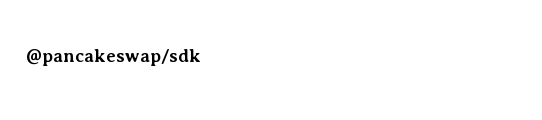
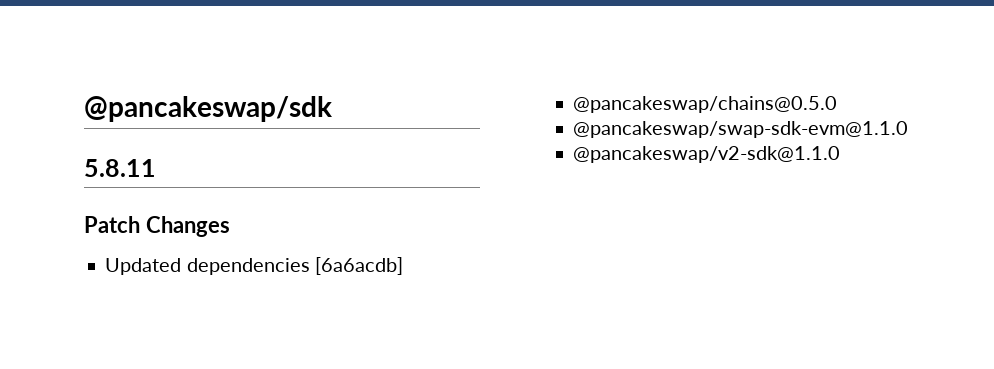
+ 5.8.11
+ Patch Changes
+ Updated dependencies [6a6acdb]
+ @pancakeswap/chains@0.5.0
+ @pancakeswap/swap-sdk-evm@1.1.0
+ @pancakeswap/v2-sdk@1.1.0

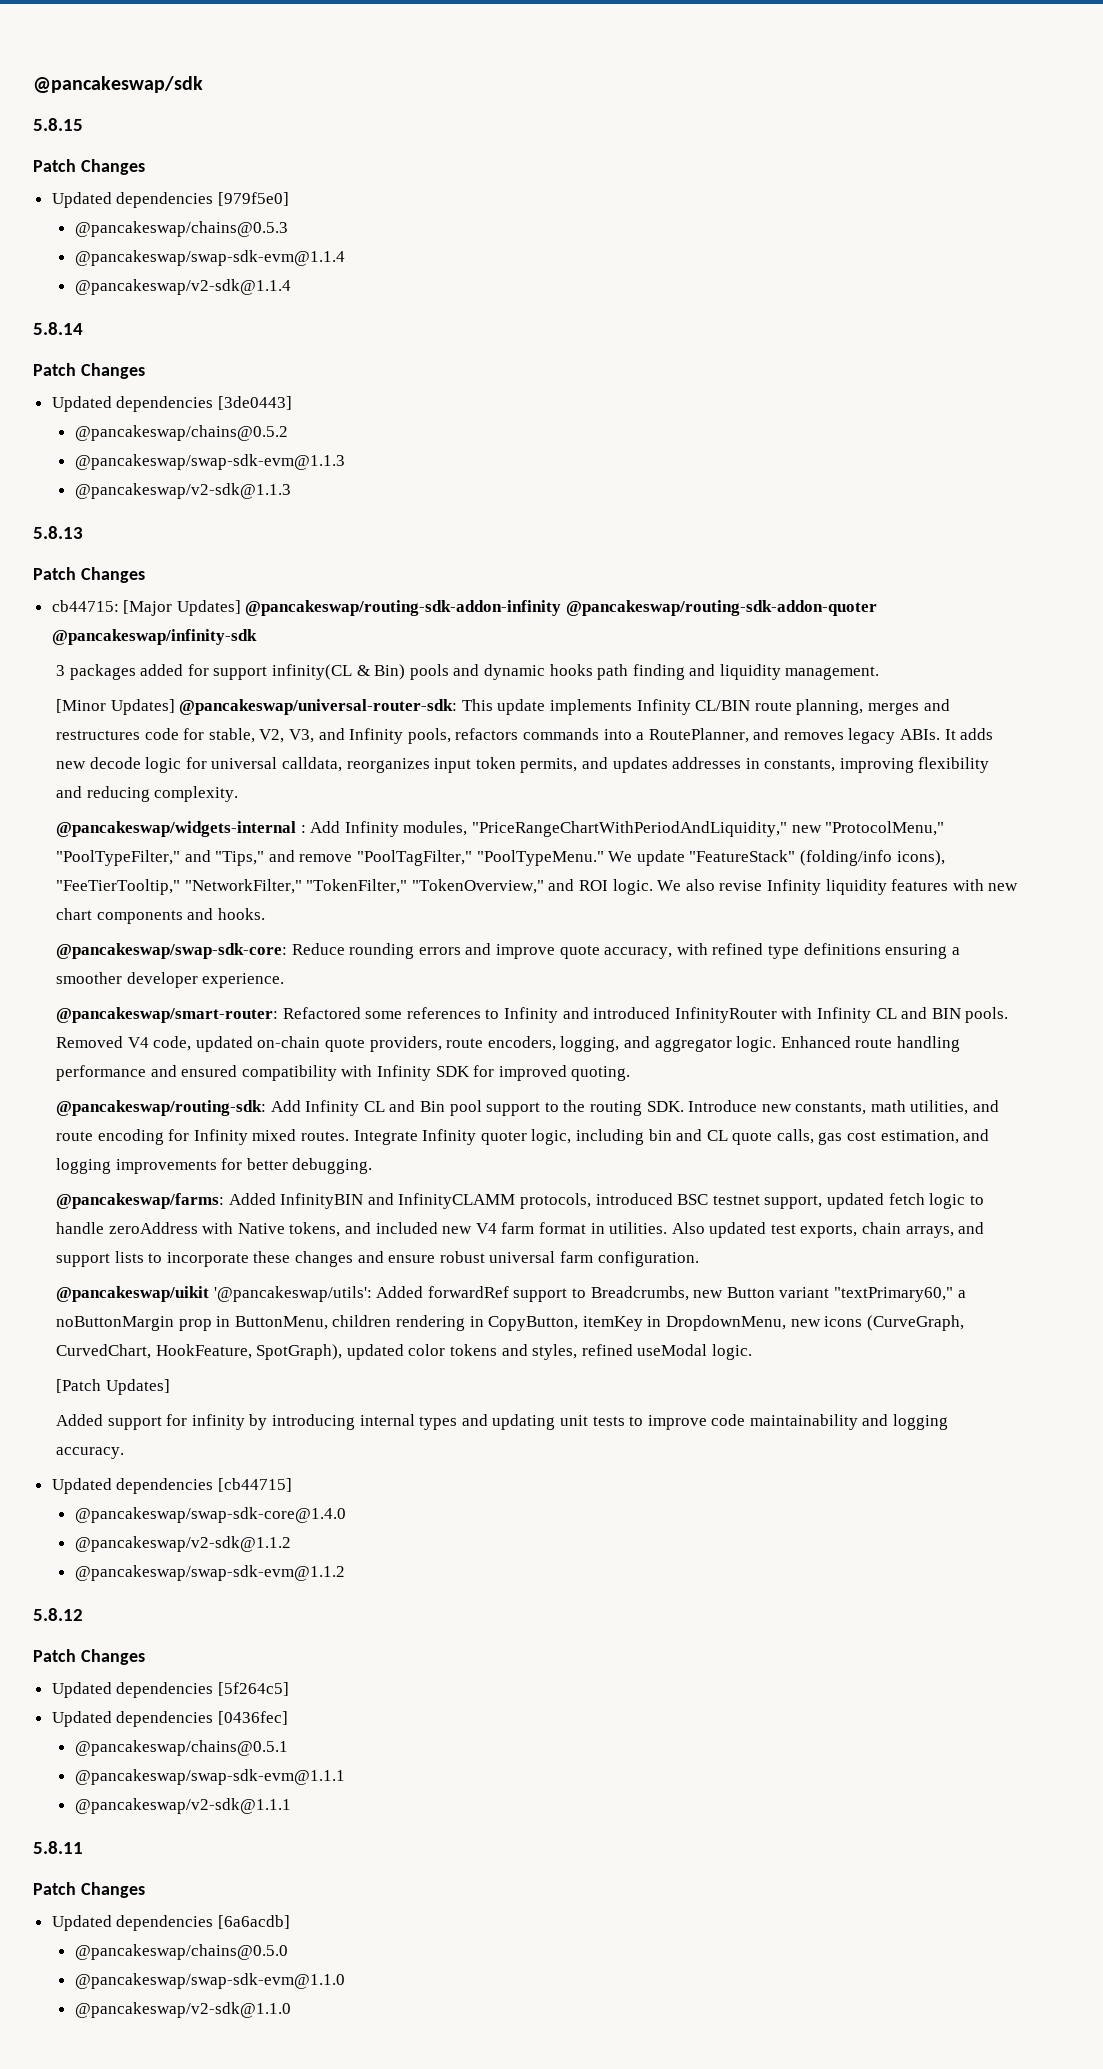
+ 5.8.15
+ Patch Changes
+ Updated dependencies [979f5e0]
+ @pancakeswap/chains@0.5.3
+ @pancakeswap/swap-sdk-evm@1.1.4
+ @pancakeswap/v2-sdk@1.1.4
+ 5.8.14
+ Patch Changes
+ Updated dependencies [3de0443]
+ @pancakeswap/chains@0.5.2
+ @pancakeswap/swap-sdk-evm@1.1.3
+ @pancakeswap/v2-sdk@1.1.3
+ 5.8.13
+ Patch Changes
+ cb44715: [Major Updates] @pancakeswap/routing-sdk-addon-infinity @pancakeswap/routing-sdk-addon-quoter @pancakeswap/infinity-sdk
+ 3 packages added for support infinity(CL & Bin) pools and dynamic hooks path finding and liquidity management.
+ [Minor Updates] @pancakeswap/universal-router-sdk: This update implements Infinity CL/BIN route planning, merges and restructures code for stable, V2, V3, and Infinity pools, refactors commands into a RoutePlanner, and removes legacy ABIs. It adds new decode logic for universal calldata, reorganizes input token permits, and updates addresses in constants, improving flexibility and reducing complexity.
+ @pancakeswap/widgets-internal : Add Infinity modules, "PriceRangeChartWithPeriodAndLiquidity," new "ProtocolMenu," "PoolTypeFilter," and "Tips," and remove "PoolTagFilter," "PoolTypeMenu." We update "FeatureStack" (folding/info icons), "FeeTierTooltip," "NetworkFilter," "TokenFilter," "TokenOverview," and ROI logic. We also revise Infinity liquidity features with new chart components and hooks.
+ @pancakeswap/swap-sdk-core: Reduce rounding errors and improve quote accuracy, with refined type definitions ensuring a smoother developer experience.
+ @pancakeswap/smart-router: Refactored some references to Infinity and introduced InfinityRouter with Infinity CL and BIN pools. Removed V4 code, updated on-chain quote providers, route encoders, logging, and aggregator logic. Enhanced route handling performance and ensured compatibility with Infinity SDK for improved quoting.
+ @pancakeswap/routing-sdk: Add Infinity CL and Bin pool support to the routing SDK. Introduce new constants, math utilities, and route encoding for Infinity mixed routes. Integrate Infinity quoter logic, including bin and CL quote calls, gas cost estimation, and logging improvements for better debugging.
+ @pancakeswap/farms: Added InfinityBIN and InfinityCLAMM protocols, introduced BSC testnet support, updated fetch logic to handle zeroAddress with Native tokens, and included new V4 farm format in utilities. Also updated test exports, chain arrays, and support lists to incorporate these changes and ensure robust universal farm configuration.
+ @pancakeswap/uikit '@pancakeswap/utils': Added forwardRef support to Breadcrumbs, new Button variant "textPrimary60," a noButtonMargin prop in ButtonMenu, children rendering in CopyButton, itemKey in DropdownMenu, new icons (CurveGraph, CurvedChart, HookFeature, SpotGraph), updated color tokens and styles, refined useModal logic.
+ [Patch Updates]
+ Added support for infinity by introducing internal types and updating unit tests to improve code maintainability and logging accuracy.
+ Updated dependencies [cb44715]
+ @pancakeswap/swap-sdk-core@1.4.0
+ @pancakeswap/v2-sdk@1.1.2
+ @pancakeswap/swap-sdk-evm@1.1.2
+ 5.8.12
+ Patch Changes
+ Updated dependencies [5f264c5]
+ Updated dependencies [0436fec]
+ @pancakeswap/chains@0.5.1
+ @pancakeswap/swap-sdk-evm@1.1.1
+ @pancakeswap/v2-sdk@1.1.1

